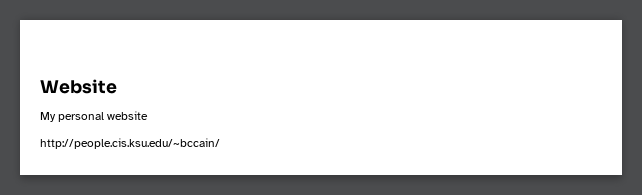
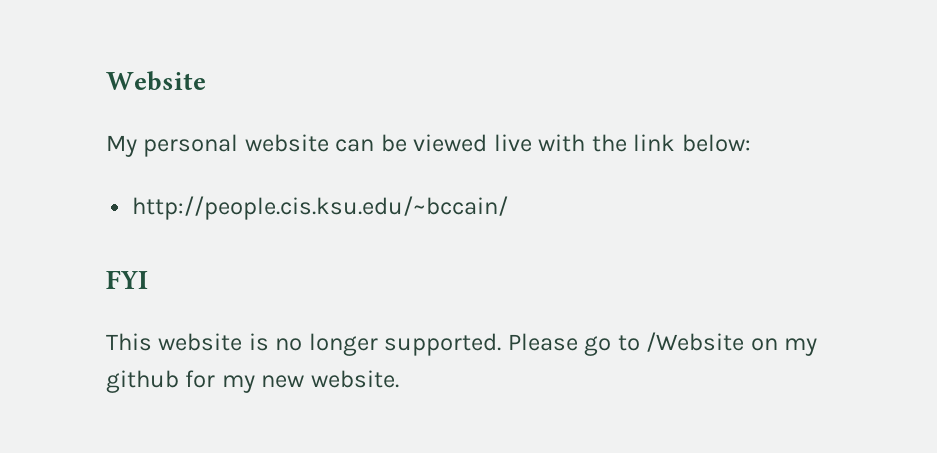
- My personal website
+ My personal website can be viewed live with the link below:
  http://people.cis.ksu.edu/~bccain/
+ FYI
+ This website is no longer supported. Please go to /Website on my github for my new website.

